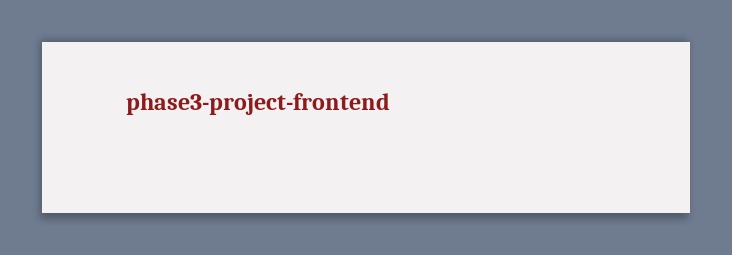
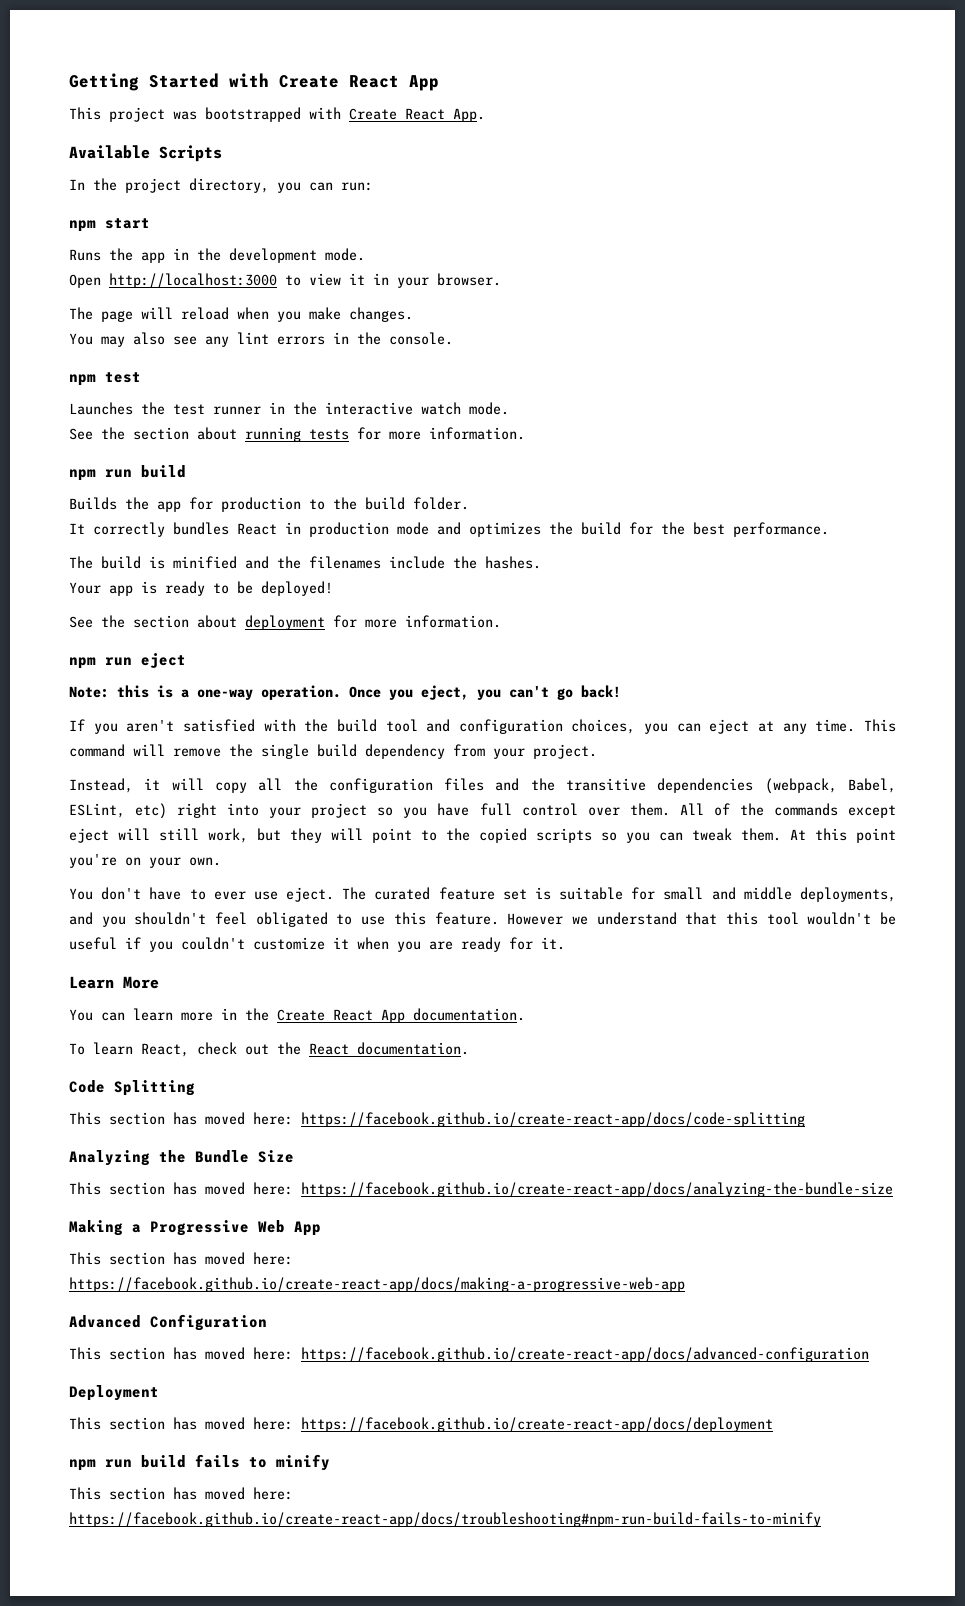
- phase3-project-frontend
+ Getting Started with Create React App
+ This project was bootstrapped with Create React App.
+ Available Scripts
+ In the project directory, you can run:
+ npm start
+ Runs the app in the development mode.
+ Open http://localhost:3000 to view it in your browser.
+ The page will reload when you make changes.
+ You may also see any lint errors in the console.
+ npm test
+ Launches the test runner in the interactive watch mode.
+ See the section about running tests for more information.
+ npm run build
+ Builds the app for production to the build folder.
+ It correctly bundles React in production mode and optimizes the build for the best performance.
+ The build is minified and the filenames include the hashes.
+ Your app is ready to be deployed!
+ See the section about deployment for more information.
+ npm run eject
+ Note: this is a one-way operation. Once you eject, you can't go back!
+ If you aren't satisfied with the build tool and configuration choices, you can eject at any time. This command will remove the single build dependency from your project.
+ Instead, it will copy all the configuration files and the transitive dependencies (webpack, Babel, ESLint, etc) right into your project so you have full control over them. All of the commands except eject will still work, but they will point to the copied scripts so you can tweak them. At this point you're on your own.
+ You don't have to ever use eject. The curated feature set is suitable for small and middle deployments, and you shouldn't feel obligated to use this feature. However we understand that this tool wouldn't be useful if you couldn't customize it when you are ready for it.
+ Learn More
+ You can learn more in the Create React App documentation.
+ To learn React, check out the React documentation.
+ Code Splitting
+ This section has moved here: https://facebook.github.io/create-react-app/docs/code-splitting
+ Analyzing the Bundle Size
+ This section has moved here: https://facebook.github.io/create-react-app/docs/analyzing-the-bundle-size
+ Making a Progressive Web App
+ This section has moved here: https://facebook.github.io/create-react-app/docs/making-a-progressive-web-app
+ Advanced Configuration
+ This section has moved here: https://facebook.github.io/create-react-app/docs/advanced-configuration
+ Deployment
+ This section has moved here: https://facebook.github.io/create-react-app/docs/deployment
+ npm run build fails to minify
+ This section has moved here: https://facebook.github.io/create-react-app/docs/troubleshooting#npm-run-build-fails-to-minify

